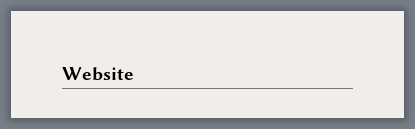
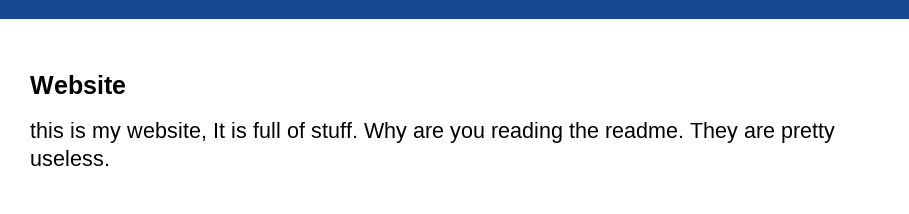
+ this is my website, It is full of stuff. Why are you reading the readme. They are pretty useless.

